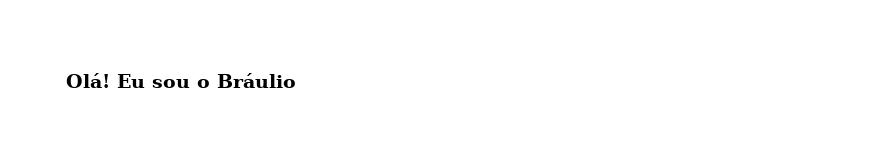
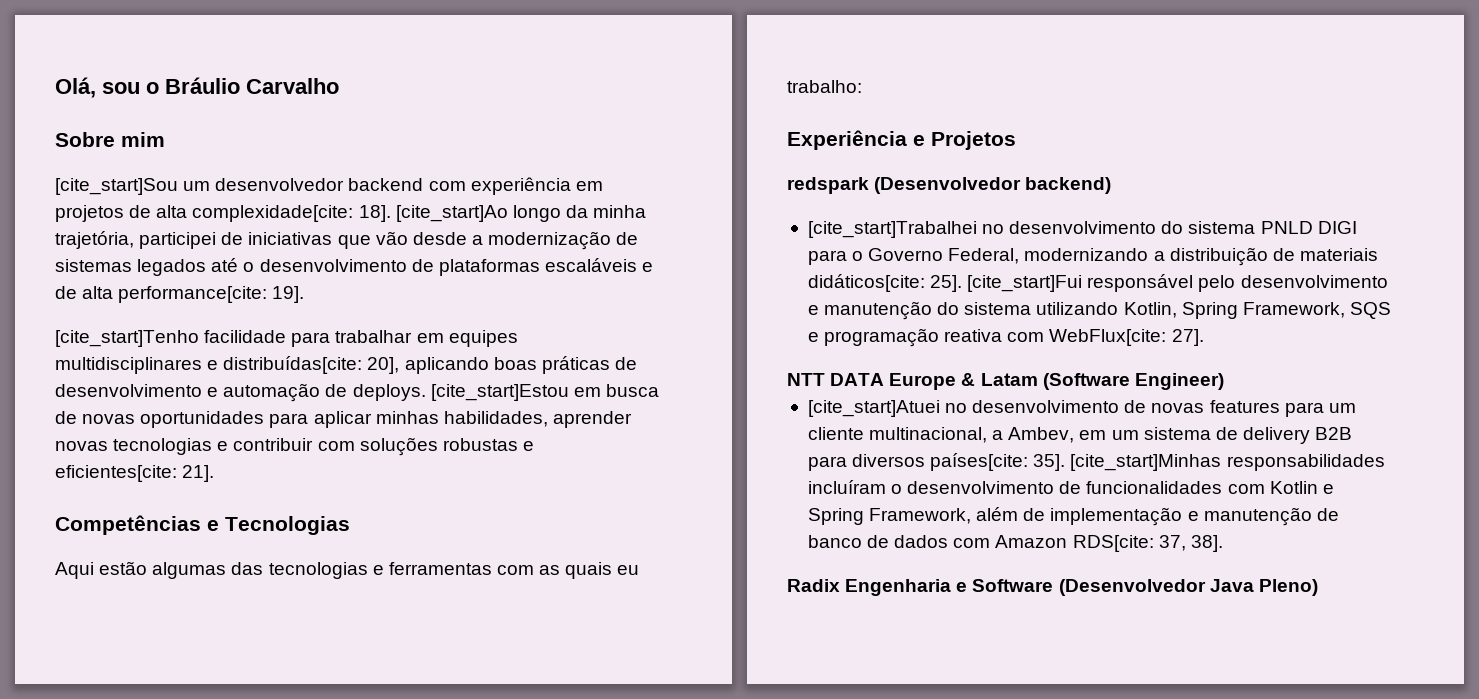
- Olá! Eu sou o Bráulio
+ Olá, sou o Bráulio Carvalho
+ Sobre mim
+ [cite_start]Sou um desenvolvedor backend com experiência em projetos de alta complexidade[cite: 18]. [cite_start]Ao longo da minha trajetória, participei de iniciativas que vão desde a modernização de sistemas legados até o desenvolvimento de plataformas escaláveis e de alta performance[cite: 19].
+ [cite_start]Tenho facilidade para trabalhar em equipes multidisciplinares e distribuídas[cite: 20], aplicando boas práticas de desenvolvimento e automação de deploys. [cite_start]Estou em busca de novas oportunidades para aplicar minhas habilidades, aprender novas tecnologias e contribuir com soluções robustas e eficientes[cite: 21].
+ Competências e Tecnologias
+ Aqui estão algumas das tecnologias e ferramentas com as quais eu trabalho:
+ Experiência e Projetos
+ redspark (Desenvolvedor backend)
+ [cite_start]Trabalhei no desenvolvimento do sistema PNLD DIGI para o Governo Federal, modernizando a distribuição de materiais didáticos[cite: 25]. [cite_start]Fui responsável pelo desenvolvimento e manutenção do sistema utilizando Kotlin, Spring Framework, SQS e programação reativa com WebFlux[cite: 27].
+ NTT DATA Europe & Latam (Software Engineer)
+ [cite_start]Atuei no desenvolvimento de novas features para um cliente multinacional, a Ambev, em um sistema de delivery B2B para diversos países[cite: 35]. [cite_start]Minhas responsabilidades incluíram o desenvolvimento de funcionalidades com Kotlin e Spring Framework, além de implementação e manutenção de banco de dados com Amazon RDS[cite: 37, 38].
+ Radix Engenharia e Software (Desenvolvedor Java Pleno)

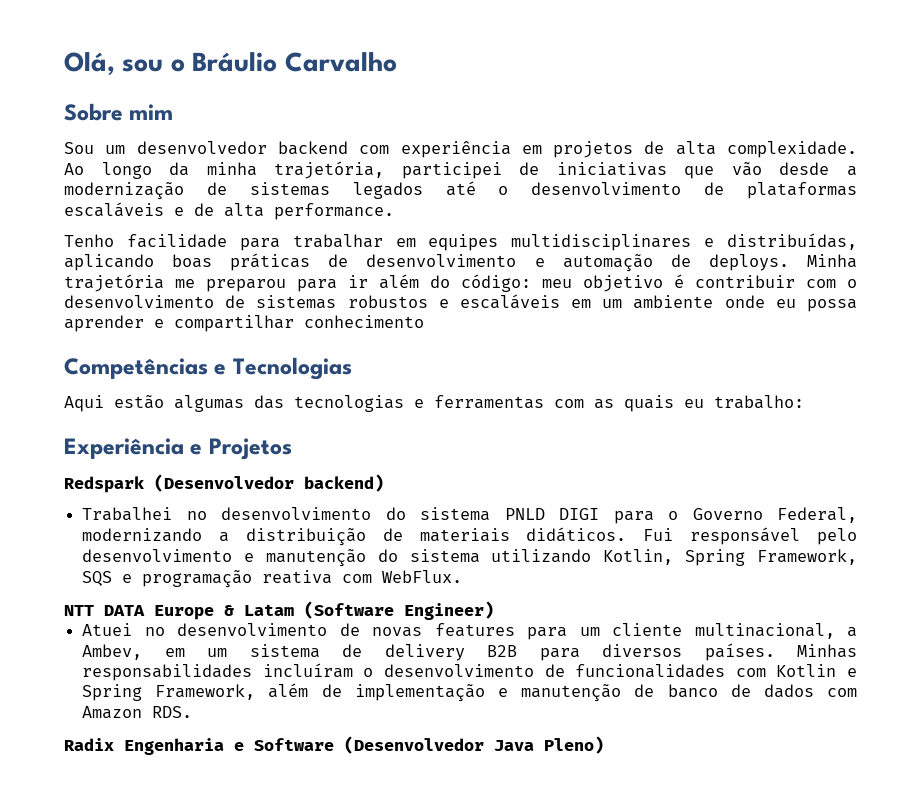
- [cite_start]Sou um desenvolvedor backend com experiência em projetos de alta complexidade[cite: 18]. [cite_start]Ao longo da minha trajetória, participei de iniciativas que vão desde a modernização de sistemas legados até o desenvolvimento de plataformas escaláveis e de alta performance[cite: 19].
- [cite_start]Tenho facilidade para trabalhar em equipes multidisciplinares e distribuídas[cite: 20], aplicando boas práticas de desenvolvimento e automação de deploys.
+ Sou um desenvolvedor backend com experiência em projetos de alta complexidade. Ao longo da minha trajetória, participei de iniciativas que vão desde a modernização de sistemas legados até o desenvolvimento de plataformas escaláveis e de alta performance.
+ Tenho facilidade para trabalhar em equipes multidisciplinares e distribuídas, aplicando boas práticas de desenvolvimento e automação de deploys.
- [cite_start]Estou em busca de novas oportunidades para aplicar minhas habilidades, aprender novas tecnologias e contribuir com soluções robustas e eficientes[cite: 21].
+ Minha trajetória me preparou para ir além do código: meu objetivo é contribuir com o desenvolvimento de sistemas robustos e escaláveis em um ambiente onde eu possa aprender e compartilhar conhecimento
- redspark (Desenvolvedor backend)
+ Redspark (Desenvolvedor backend)
- [cite_start]Trabalhei no desenvolvimento do sistema PNLD DIGI para o Governo Federal, modernizando a distribuição de materiais didáticos[cite: 25]. [cite_start]Fui responsável pelo desenvolvimento e manutenção do sistema utilizando Kotlin, Spring Framework, SQS e programação reativa com WebFlux[cite: 27].
+ Trabalhei no desenvolvimento do sistema PNLD DIGI para o Governo Federal, modernizando a distribuição de materiais didáticos. Fui responsável pelo desenvolvimento e manutenção do sistema utilizando Kotlin, Spring Framework, SQS e programação reativa com WebFlux.
- [cite_start]Atuei no desenvolvimento de novas features para um cliente multinacional, a Ambev, em um sistema de delivery B2B para diversos países[cite: 35]. [cite_start]Minhas responsabilidades incluíram o desenvolvimento de funcionalidades com Kotlin e Spring Framework, além de implementação e manutenção de banco de dados com Amazon RDS[cite: 37, 38].
+ Atuei no desenvolvimento de novas features para um cliente multinacional, a Ambev, em um sistema de delivery B2B para diversos países. Minhas responsabilidades incluíram o desenvolvimento de funcionalidades com Kotlin e Spring Framework, além de implementação e manutenção de banco de dados com Amazon RDS.

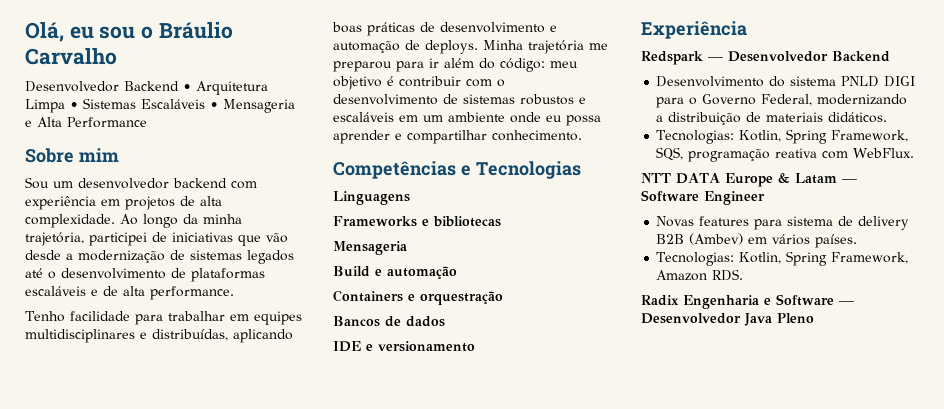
- Olá, sou o Bráulio Carvalho
+ Olá, eu sou o Bráulio Carvalho
+ Desenvolvedor Backend • Arquitetura Limpa • Sistemas Escaláveis • Mensageria e Alta Performance
- Minha trajetória me preparou para ir além do código: meu objetivo é contribuir com o desenvolvimento de sistemas robustos e escaláveis em um ambiente onde eu possa aprender e compartilhar conhecimento
+ Minha trajetória me preparou para ir além do código: meu objetivo é contribuir com o desenvolvimento de sistemas robustos e escaláveis em um ambiente onde eu possa aprender e compartilhar conhecimento.
- Aqui estão algumas das tecnologias e ferramentas com as quais eu trabalho:
+ Linguagens
+ Frameworks e bibliotecas
+ Mensageria
+ Build e automação
+ Containers e orquestração
+ Bancos de dados
+ IDE e versionamento
- Experiência e Projetos
+ Experiência
- Redspark (Desenvolvedor backend)
- Trabalhei no desenvolvimento do sistema PNLD DIGI para o Governo Federal, modernizando a distribuição de materiais didáticos. Fui responsável pelo desenvolvimento e manutenção do sistema utilizando Kotlin, Spring Framework, SQS e programação reativa com WebFlux.
+ Redspark — Desenvolvedor Backend
+ Desenvolvimento do sistema PNLD DIGI para o Governo Federal, modernizando a distribuição de materiais didáticos.
+ Tecnologias: Kotlin, Spring Framework, SQS, programação reativa com WebFlux.
- NTT DATA Europe & Latam (Software Engineer)
- Atuei no desenvolvimento de novas features para um cliente multinacional, a Ambev, em um sistema de delivery B2B para diversos países. Minhas responsabilidades incluíram o desenvolvimento de funcionalidades com Kotlin e Spring Framework, além de implementação e manutenção de banco de dados com Amazon RDS.
+ NTT DATA Europe & Latam — Software Engineer
+ Novas features para sistema de delivery B2B (Ambev) em vários países.
+ Tecnologias: Kotlin, Spring Framework, Amazon RDS.
- Radix Engenharia e Software (Desenvolvedor Java Pleno)
+ Radix Engenharia e Software — Desenvolvedor Java Pleno

